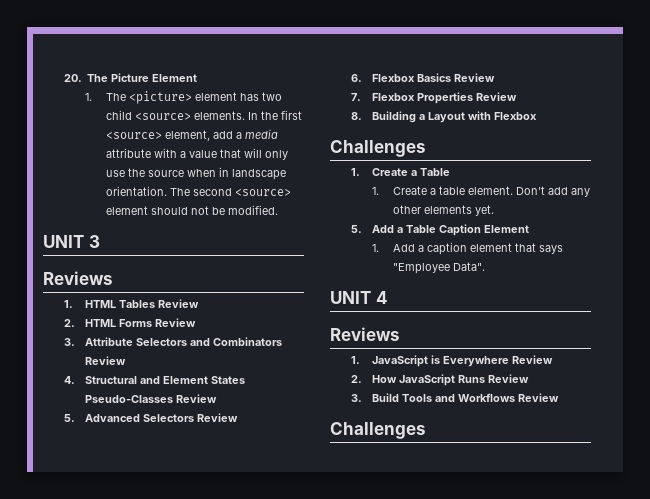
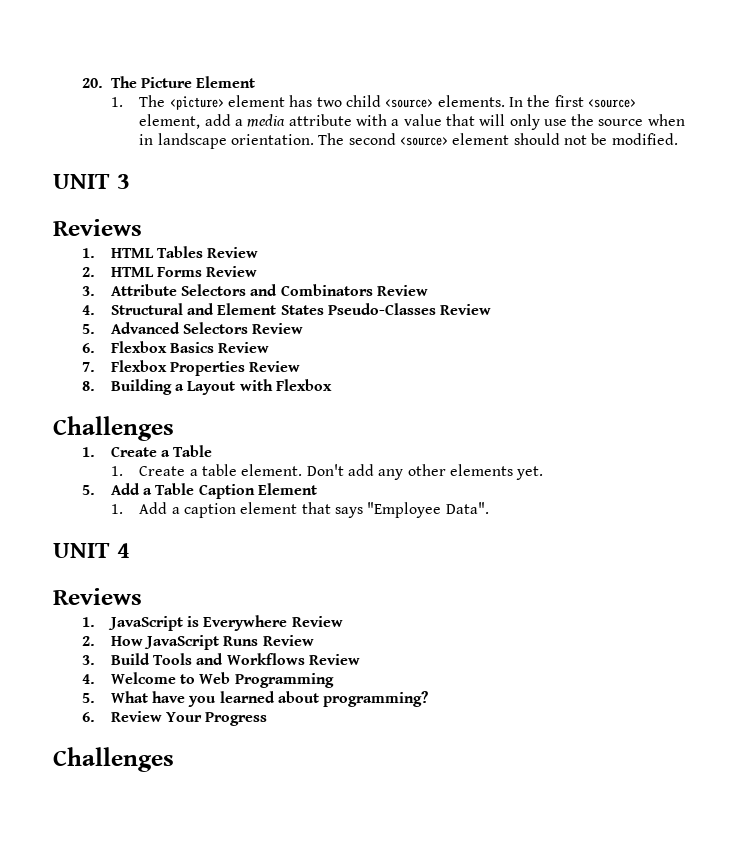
+ 4. Welcome to Web Programming
+ 5. What have you learned about programming?
+ 6. Review Your Progress

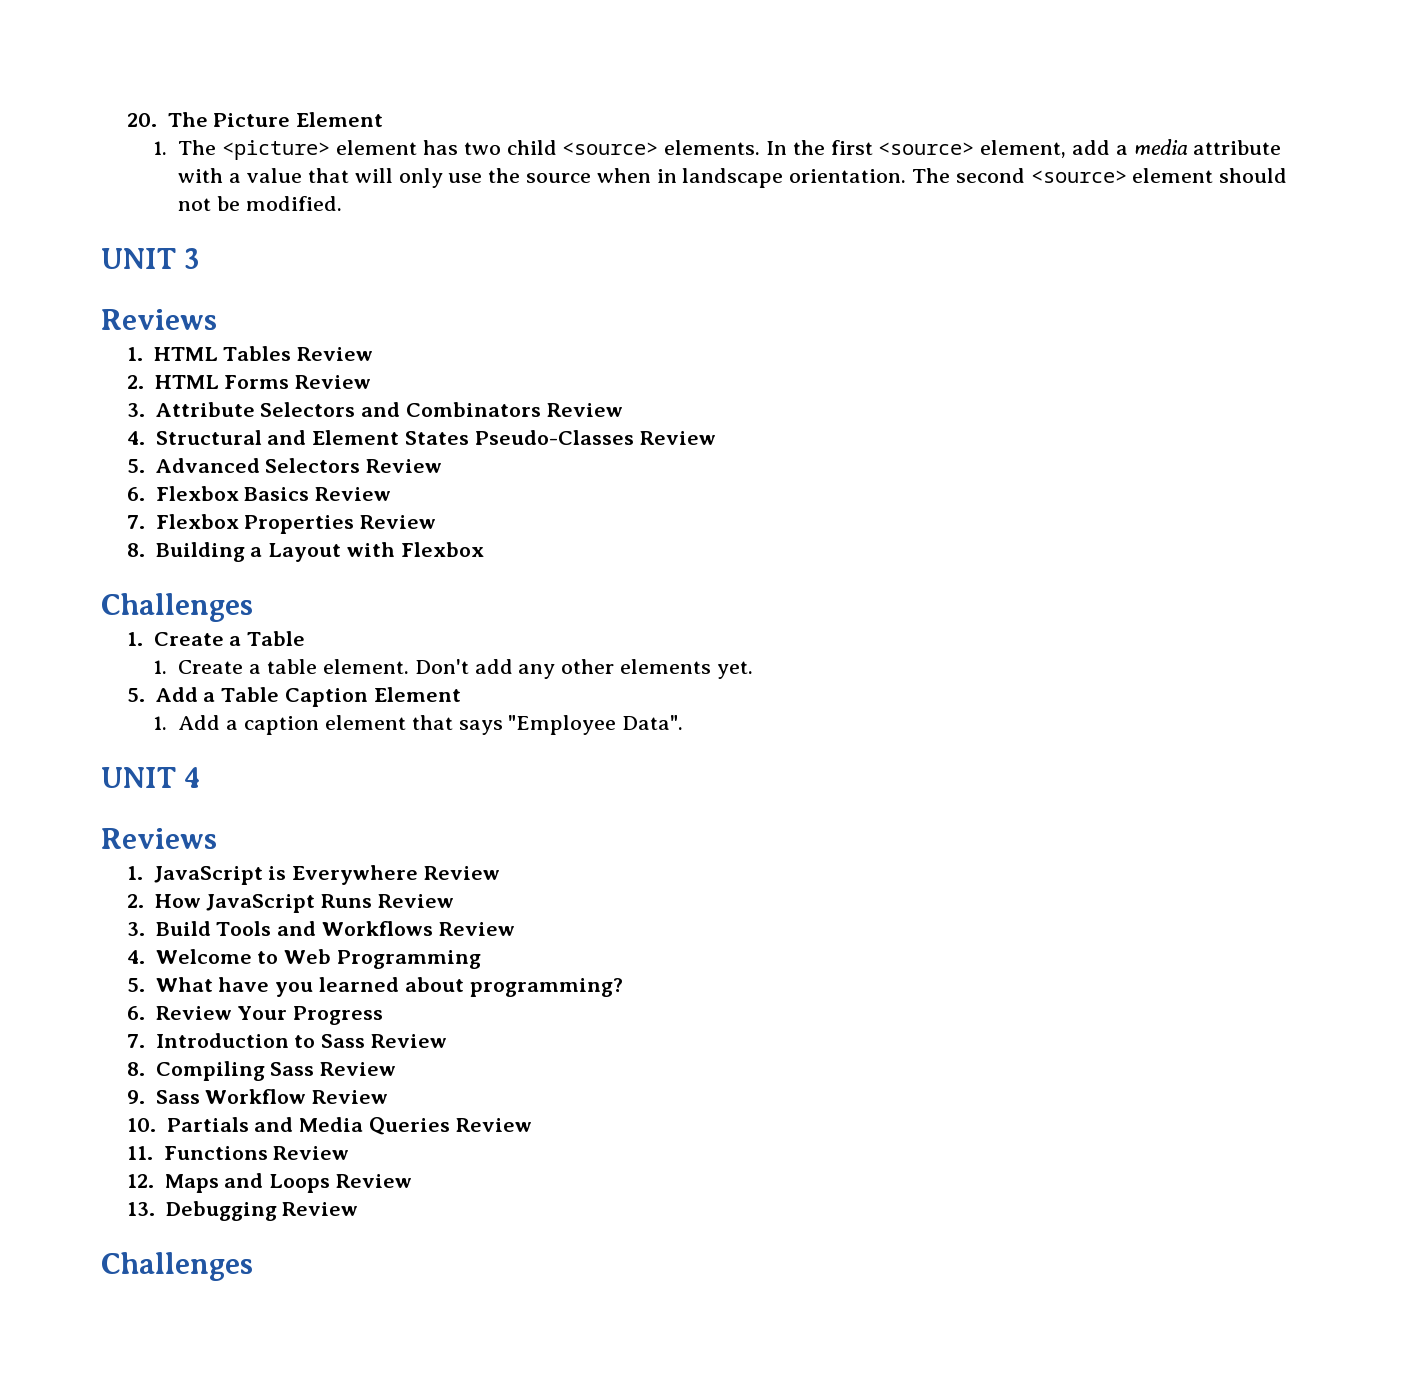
+ 7. Introduction to Sass Review
+ 8. Compiling Sass Review
+ 9. Sass Workflow Review
+ 10. Partials and Media Queries Review
+ 11. Functions Review
+ 12. Maps and Loops Review
+ 13. Debugging Review

